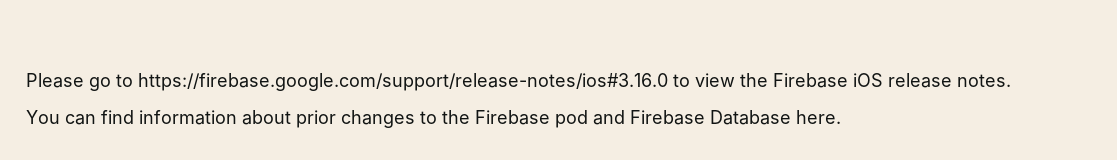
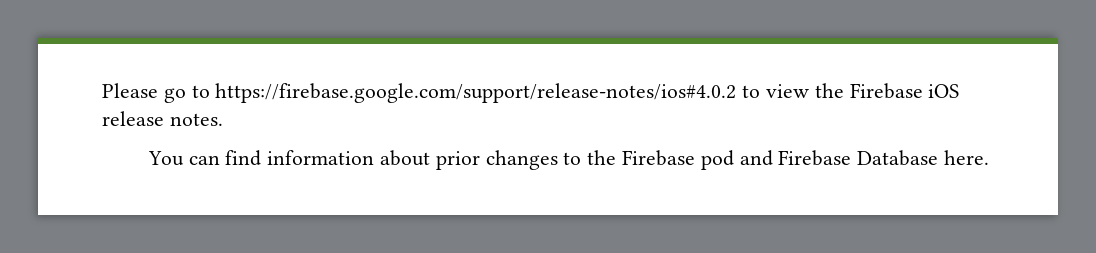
- Please go to https://firebase.google.com/support/release-notes/ios#3.16.0 to view the Firebase iOS release notes.
+ Please go to https://firebase.google.com/support/release-notes/ios#4.0.2 to view the Firebase iOS release notes.

